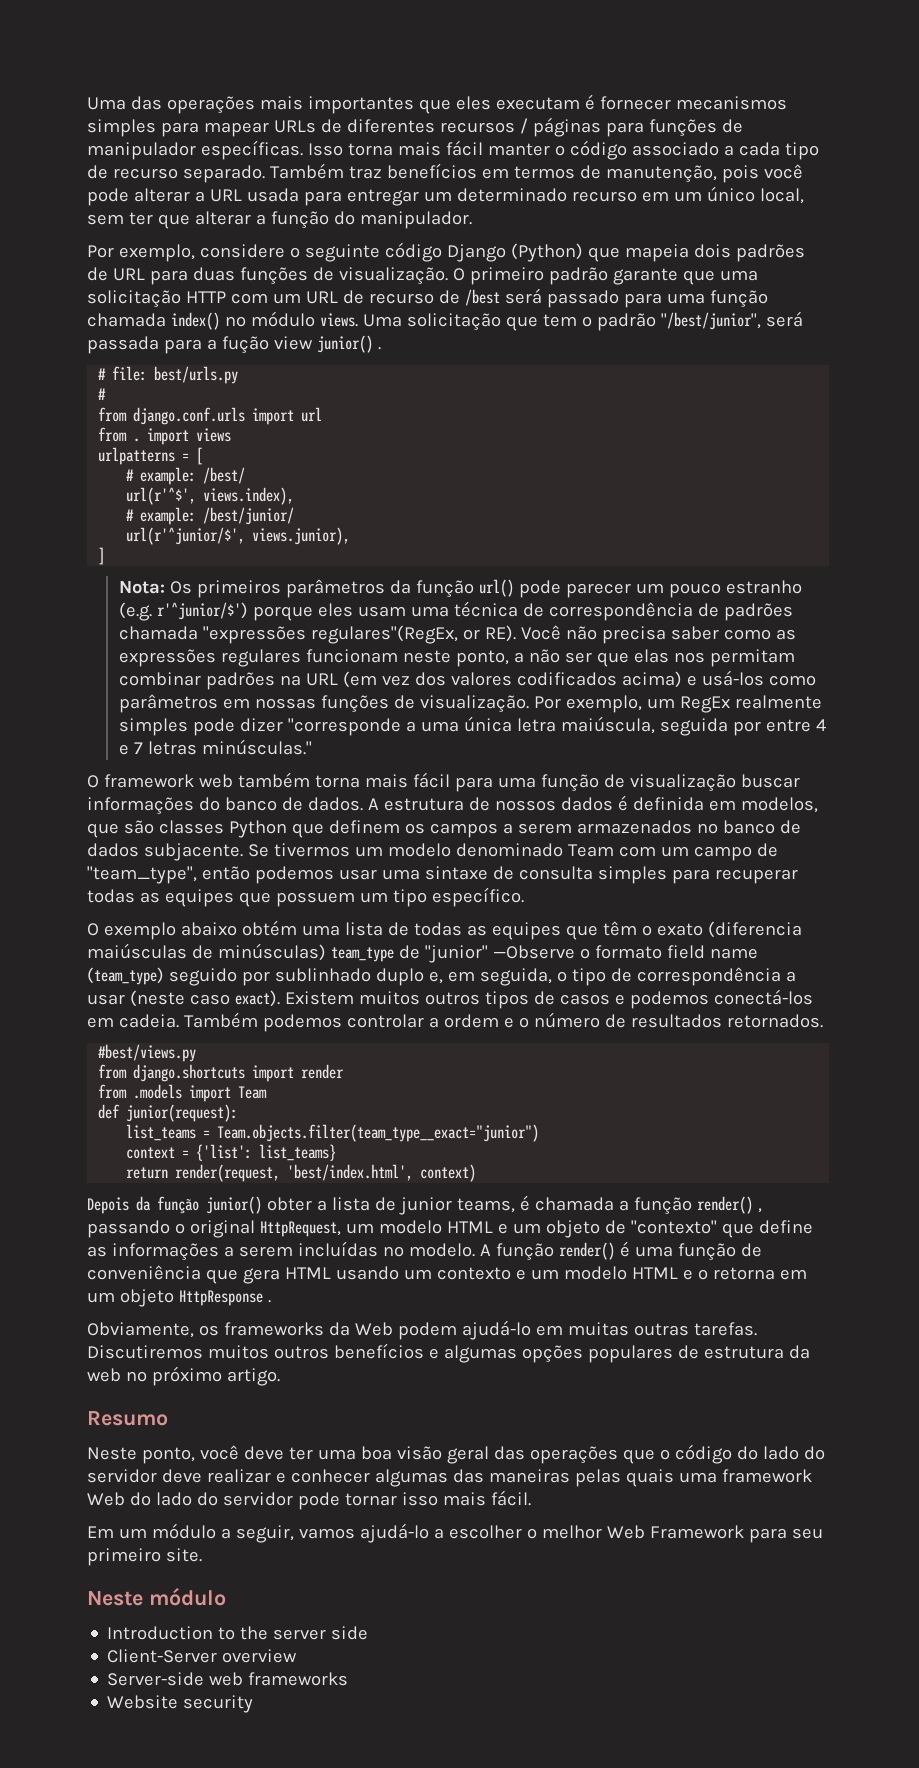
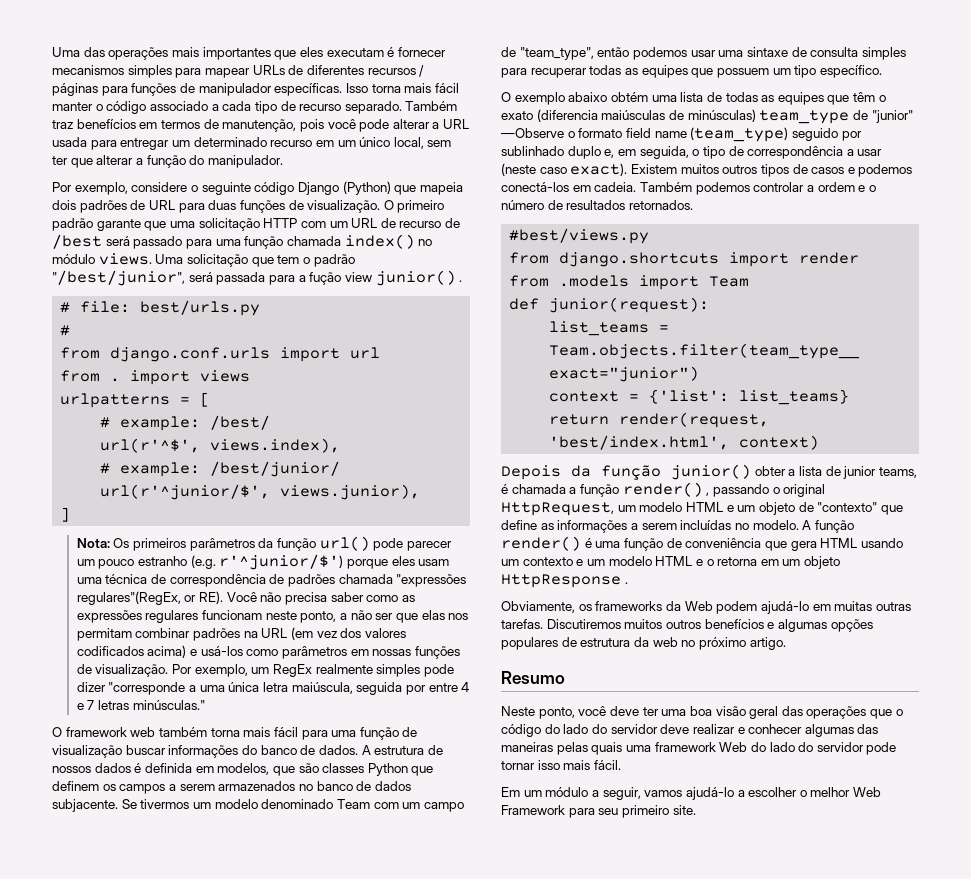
- Neste módulo
- Introduction to the server side
- Client-Server overview
- Server-side web frameworks
- Website security

